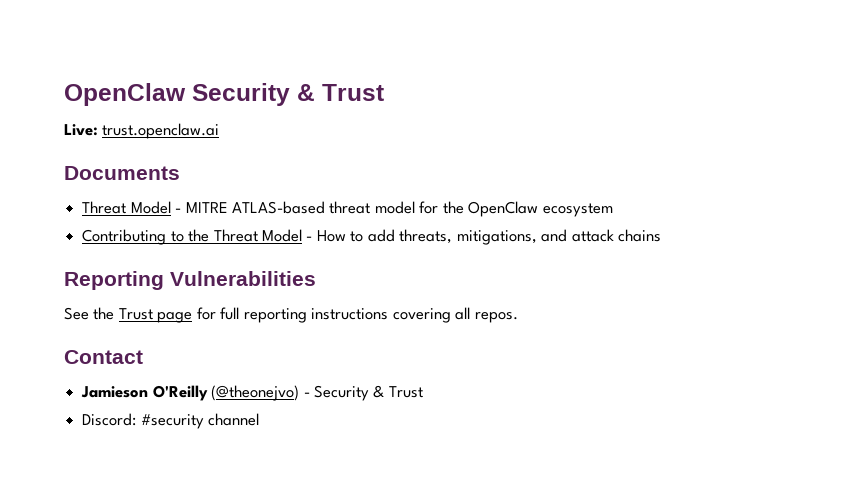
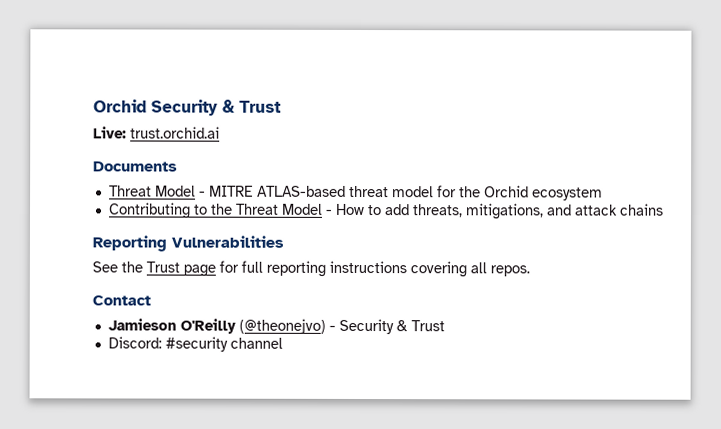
- OpenClaw Security & Trust
+ Orchid Security & Trust
- Live: trust.openclaw.ai
+ Live: trust.orchid.ai
- Threat Model - MITRE ATLAS-based threat model for the OpenClaw ecosystem
+ Threat Model - MITRE ATLAS-based threat model for the Orchid ecosystem

